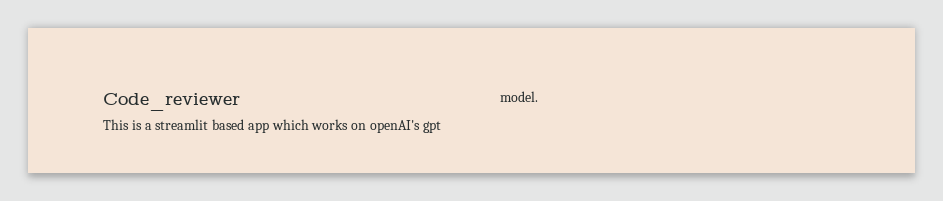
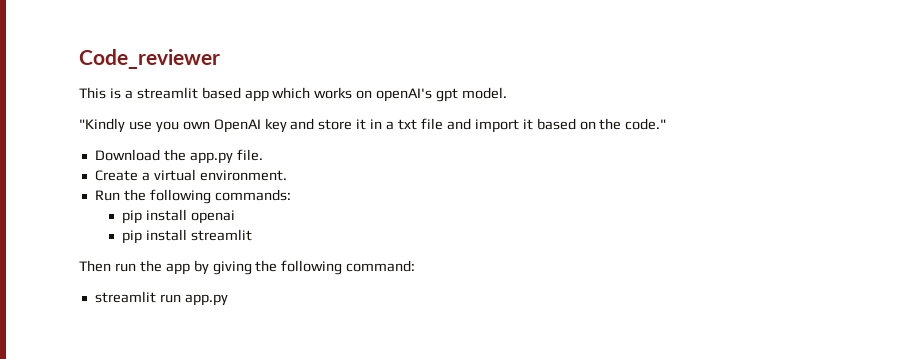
+ "Kindly use you own OpenAI key and store it in a txt file and import it based on the code."
+ Download the app.py file.
+ Create a virtual environment.
+ Run the following commands:
+ pip install openai
+ pip install streamlit
+ Then run the app by giving the following command:
+ streamlit run app.py

